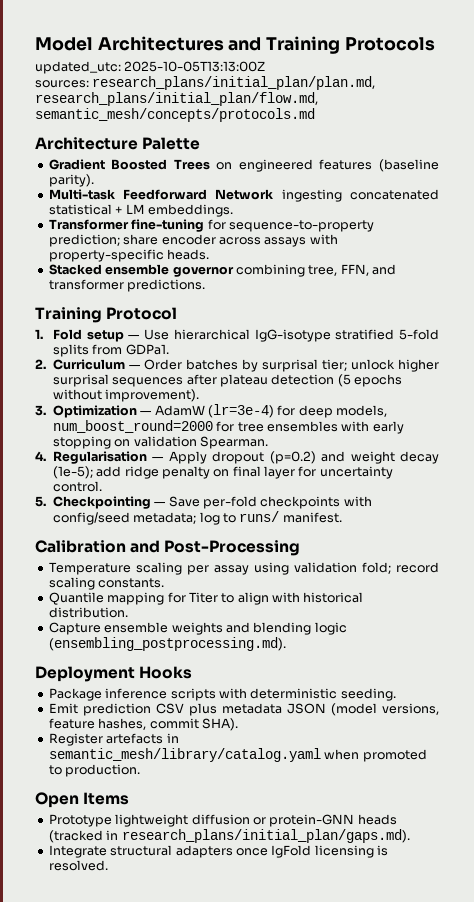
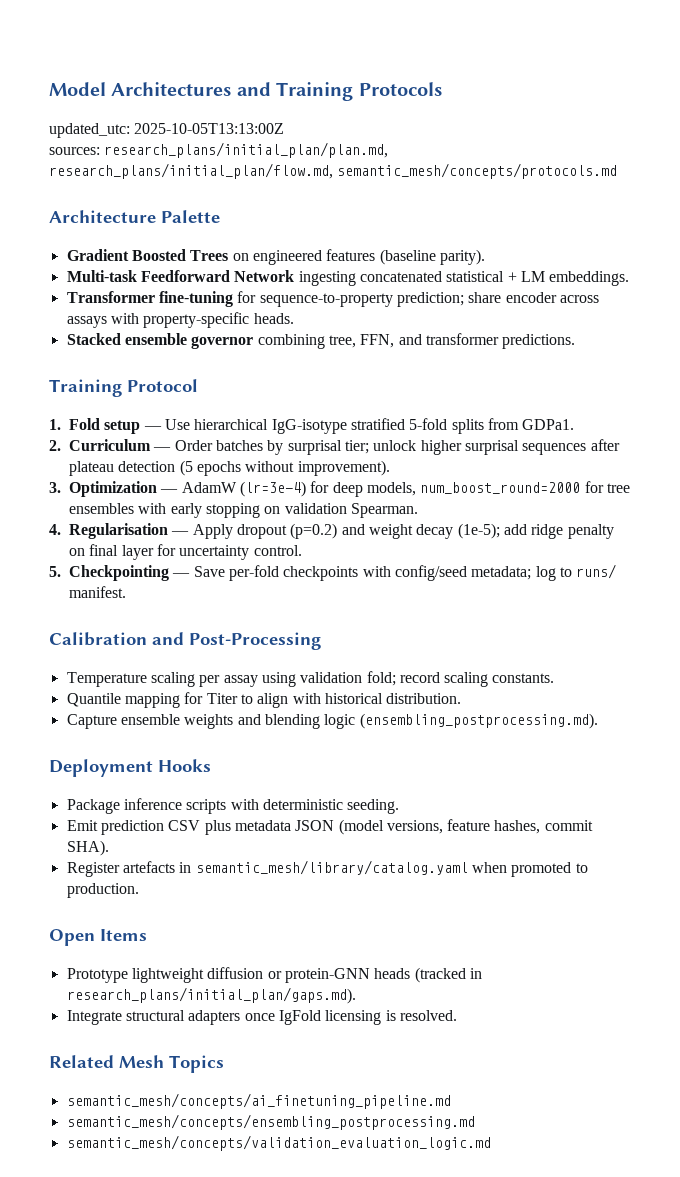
+ Related Mesh Topics
+ semantic_mesh/concepts/ai_finetuning_pipeline.md
+ semantic_mesh/concepts/ensembling_postprocessing.md
+ semantic_mesh/concepts/validation_evaluation_logic.md

